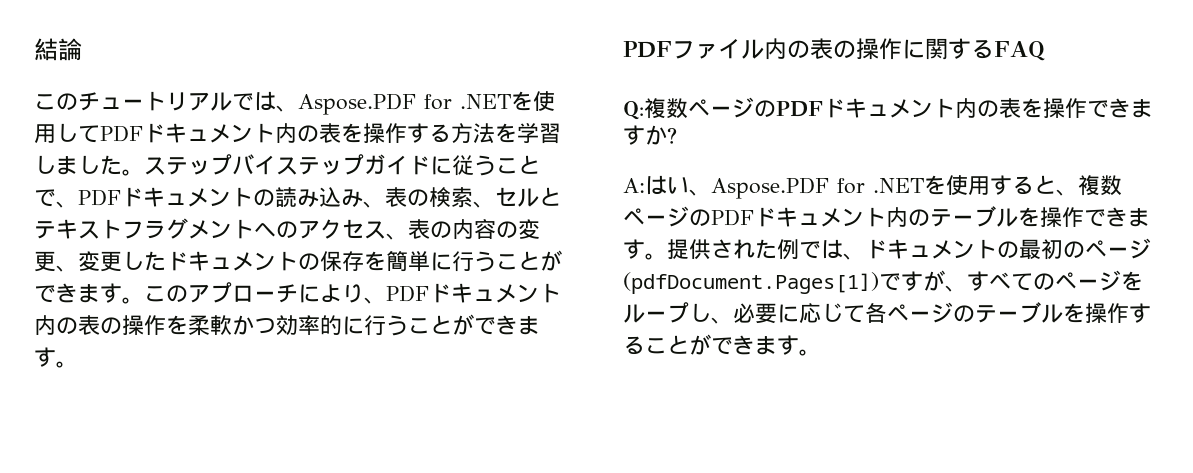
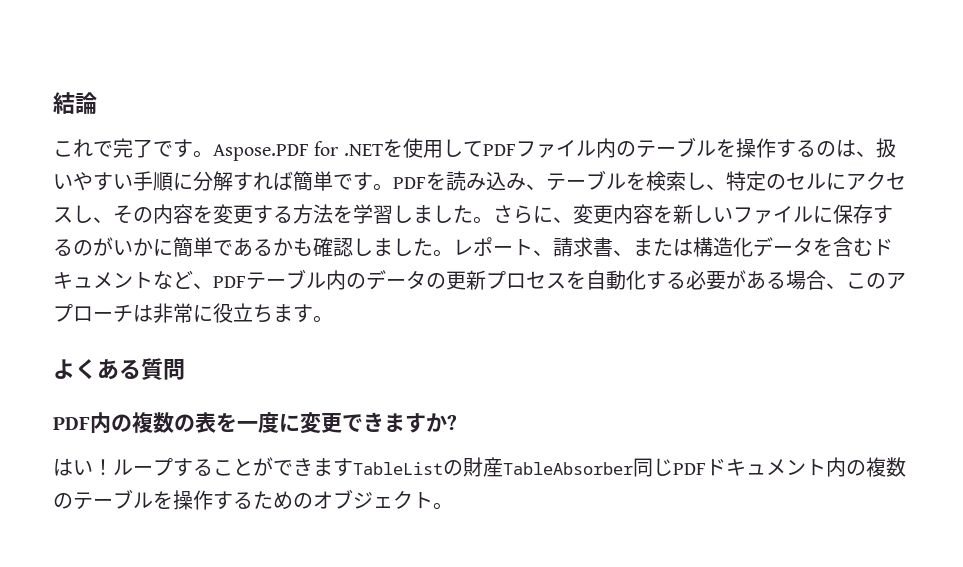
- このチュートリアルでは、Aspose.PDF for .NETを使用してPDFドキュメント内の表を操作する方法を学習しました。
+ これで完了です。Aspose.PDF for .NETを使用してPDFファイル内のテーブルを操作するのは、扱いやすい手順に分解すれば簡単です。PDFを読み込み、テーブルを検索し、特定のセルにアクセスし、その内容を変更する方法を学習しました。
- ステップバイステップガイドに従うことで、PDFドキュメントの読み込み、表の検索、セルとテキストフラグメントへのアクセス、表の内容の変更、変更したドキュメントの保存を簡単に行うことができます。このアプローチにより、PDFドキュメント内の表の操作を柔軟かつ効率的に行うことができます。
- PDFファイル内の表の操作に関するFAQ
- Q:複数ページのPDFドキュメント内の表を操作できますか?
- A:はい、Aspose.PDF for .NETを使用すると、複数ページのPDFドキュメント内のテーブルを操作できます。提供された例では、ドキュメントの最初のページ(pdfDocument.Pages[1])ですが、すべてのページをループし、必要に応じて各ページのテーブルを操作することができます。
+ さらに、変更内容を新しいファイルに保存するのがいかに簡単であるかも確認しました。レポート、請求書、または構造化データを含むドキュメントなど、PDFテーブル内のデータの更新プロセスを自動化する必要がある場合、このアプローチは非常に役立ちます。
+ よくある質問
+ PDF内の複数の表を一度に変更できますか?
+ はい！ループすることができますTableListの財産TableAbsorber同じPDFドキュメント内の複数のテーブルを操作するためのオブジェクト。

